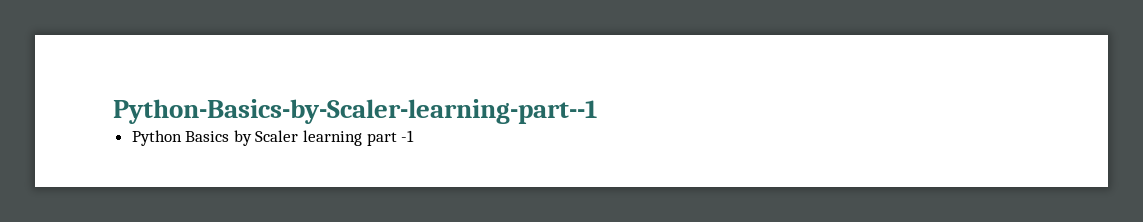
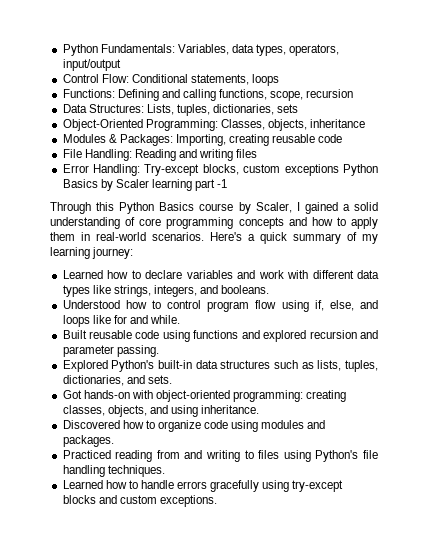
- Python-Basics-by-Scaler-learning-part--1
- Python Basics by Scaler learning part -1
+ Python Fundamentals: Variables, data types, operators, input/output
+ Control Flow: Conditional statements, loops
+ Functions: Defining and calling functions, scope, recursion
+ Data Structures: Lists, tuples, dictionaries, sets
+ Object-Oriented Programming: Classes, objects, inheritance
+ Modules & Packages: Importing, creating reusable code
+ File Handling: Reading and writing files
+ Error Handling: Try-except blocks, custom exceptions Python Basics by Scaler learning part -1
+ Through this Python Basics course by Scaler, I gained a solid understanding of core programming concepts and how to apply them in real-world scenarios. Here's a quick summary of my learning journey:
+ Learned how to declare variables and work with different data types like strings, integers, and booleans.
+ Understood how to control program flow using if, else, and loops like for and while.
+ Built reusable code using functions and explored recursion and parameter passing.
+ Explored Python's built-in data structures such as lists, tuples, dictionaries, and sets.
+ Got hands-on with object-oriented programming: creating classes, objects, and using inheritance.
+ Discovered how to organize code using modules and packages.
+ Practiced reading from and writing to files using Python's file handling techniques.
+ Learned how to handle errors gracefully using try-except blocks and custom exceptions.

